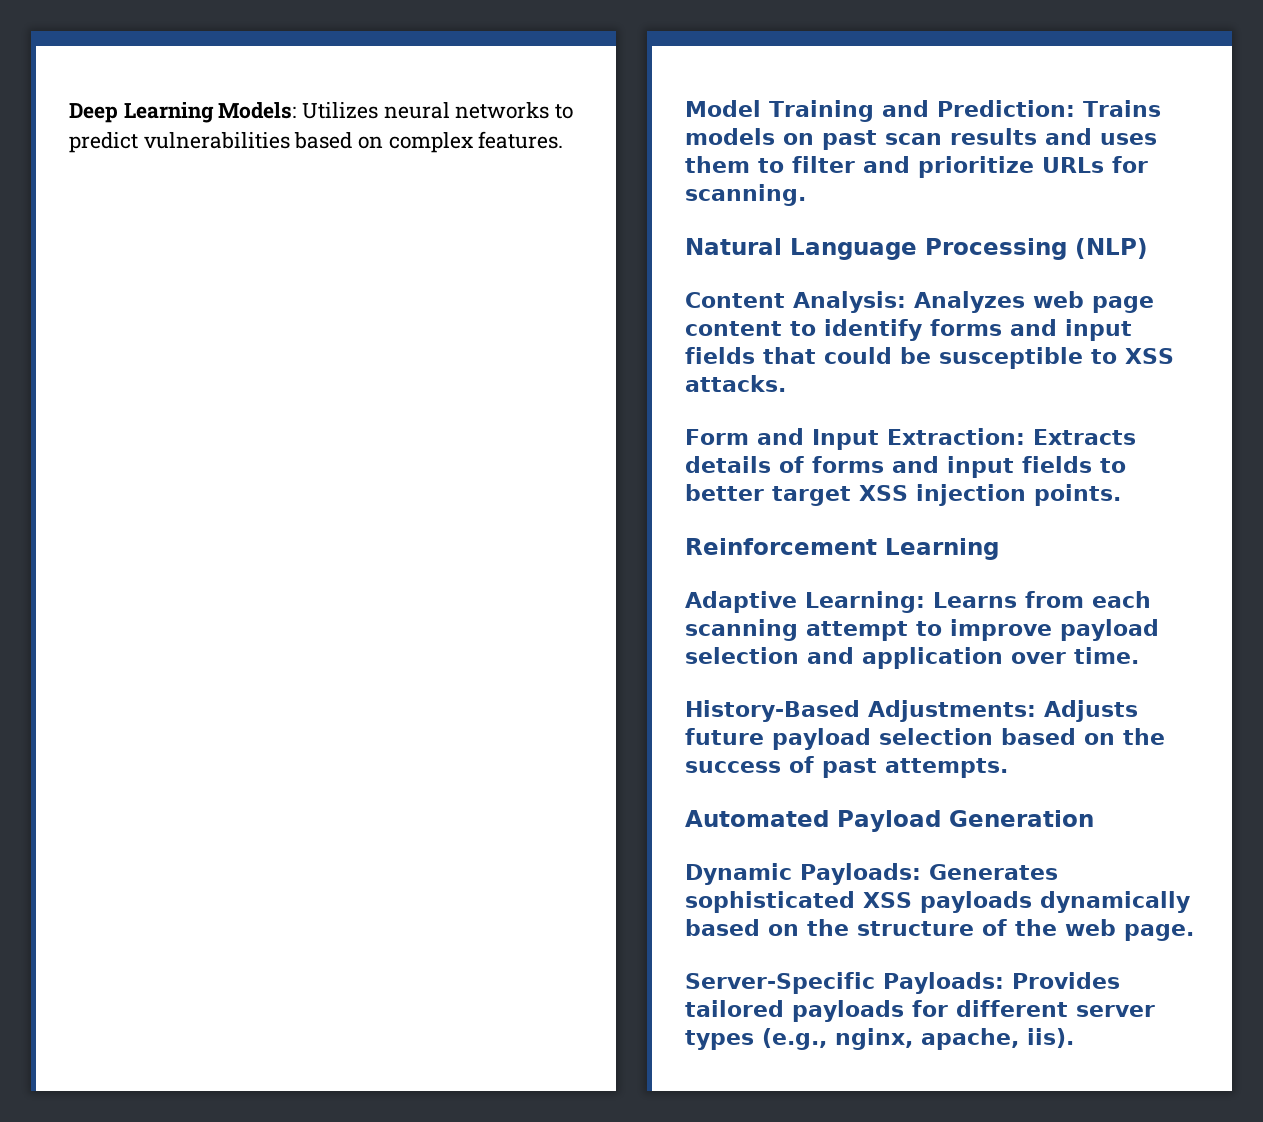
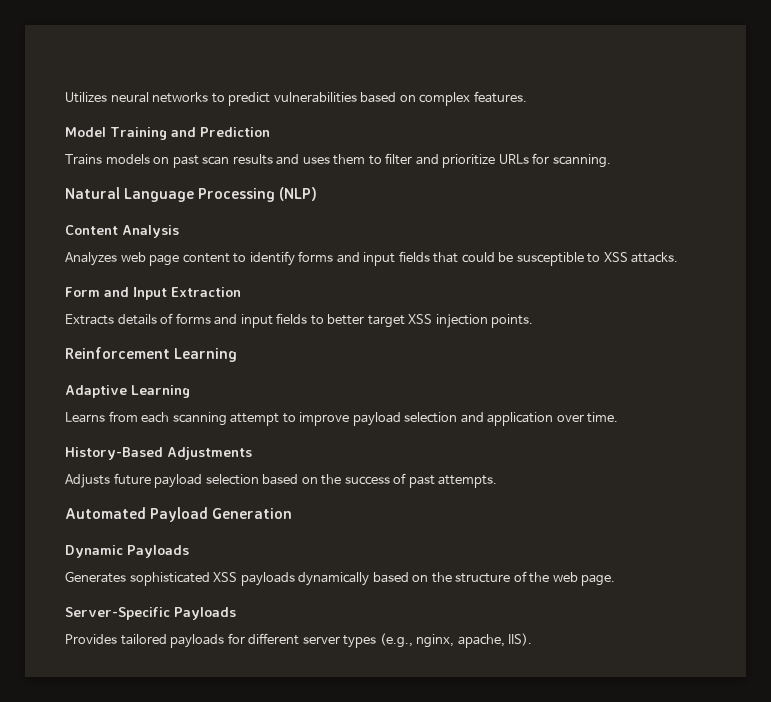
- Deep Learning Models: Utilizes neural networks to predict vulnerabilities based on complex features.
+ Utilizes neural networks to predict vulnerabilities based on complex features.
- Model Training and Prediction: Trains models on past scan results and uses them to filter and prioritize URLs for scanning.
+ Model Training and Prediction
+ Trains models on past scan results and uses them to filter and prioritize URLs for scanning.
- Content Analysis: Analyzes web page content to identify forms and input fields that could be susceptible to XSS attacks.
+ Content Analysis
+ Analyzes web page content to identify forms and input fields that could be susceptible to XSS attacks.
- Form and Input Extraction: Extracts details of forms and input fields to better target XSS injection points.
+ Form and Input Extraction
+ Extracts details of forms and input fields to better target XSS injection points.
- Adaptive Learning: Learns from each scanning attempt to improve payload selection and application over time.
+ Adaptive Learning
+ Learns from each scanning attempt to improve payload selection and application over time.
- History-Based Adjustments: Adjusts future payload selection based on the success of past attempts.
+ History-Based Adjustments
+ Adjusts future payload selection based on the success of past attempts.
- Dynamic Payloads: Generates sophisticated XSS payloads dynamically based on the structure of the web page.
+ Dynamic Payloads
+ Generates sophisticated XSS payloads dynamically based on the structure of the web page.
- Server-Specific Payloads: Provides tailored payloads for different server types (e.g., nginx, apache, iis).
+ Server-Specific Payloads
+ Provides tailored payloads for different server types (e.g., nginx, apache, IIS).

